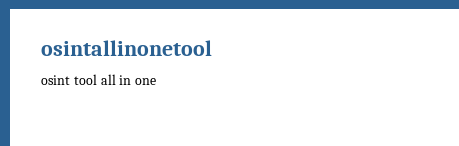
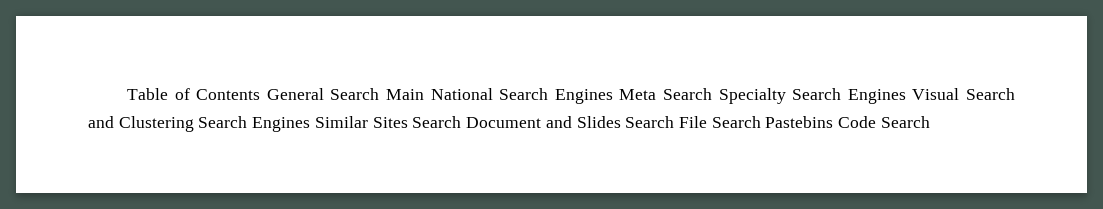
- osintallinonetool
- osint tool all in one
+ Table of Contents General Search Main National Search Engines Meta Search Specialty Search Engines Visual Search and Clustering Search Engines Similar Sites Search Document and Slides Search File Search Pastebins Code Search

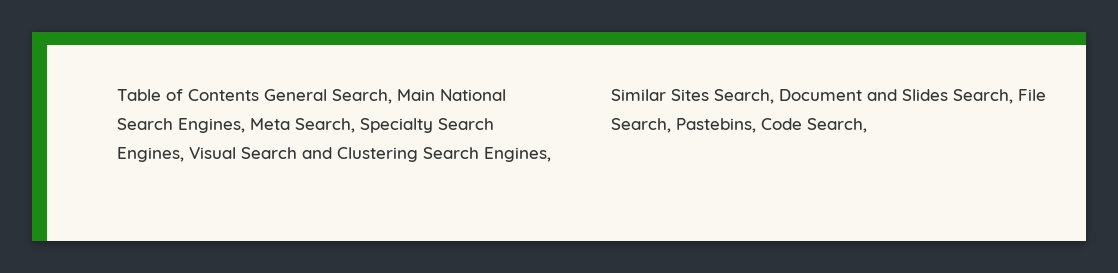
- Table of Contents General Search Main National Search Engines Meta Search Specialty Search Engines Visual Search and Clustering Search Engines Similar Sites Search Document and Slides Search File Search Pastebins Code Search
+ Table of Contents General Search, Main National Search Engines, Meta Search, Specialty Search Engines, Visual Search and Clustering Search Engines, Similar Sites Search, Document and Slides Search, File Search, Pastebins, Code Search,

